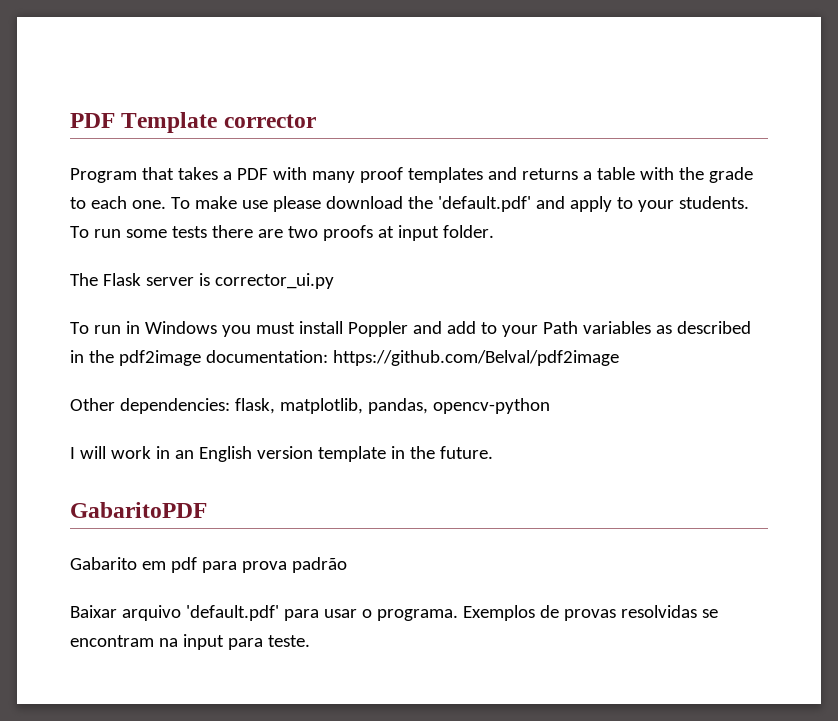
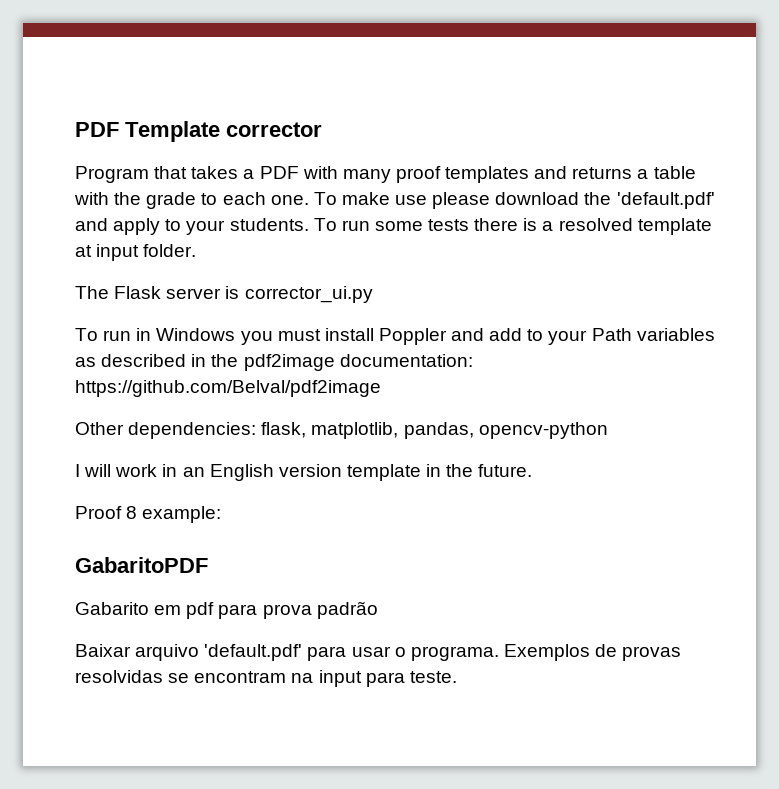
- To run some tests there are two proofs at input folder.
+ To run some tests there is a resolved template at input folder.
+ Proof 8 example:

